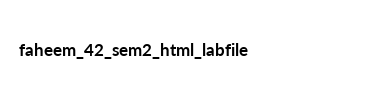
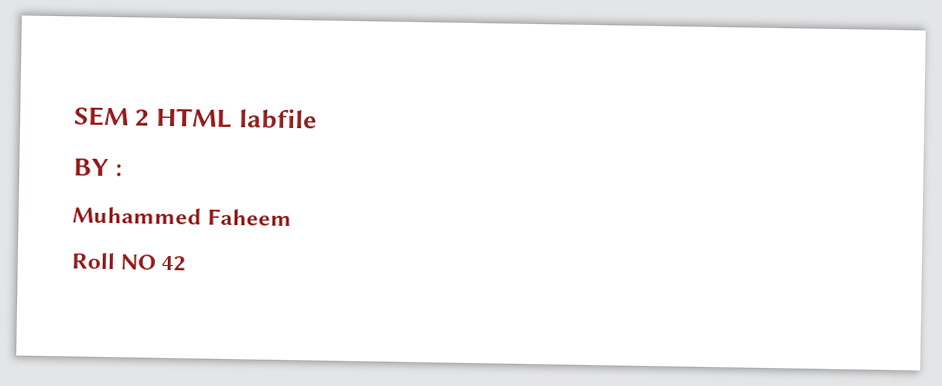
- faheem_42_sem2_html_labfile
+ SEM 2 HTML labfile
+ BY :
+ Muhammed Faheem
+ Roll NO 42

